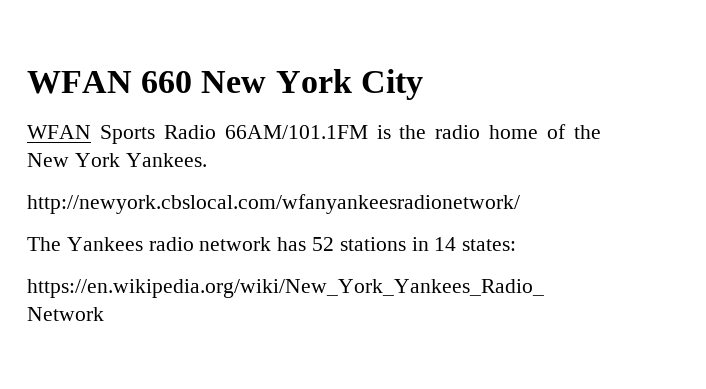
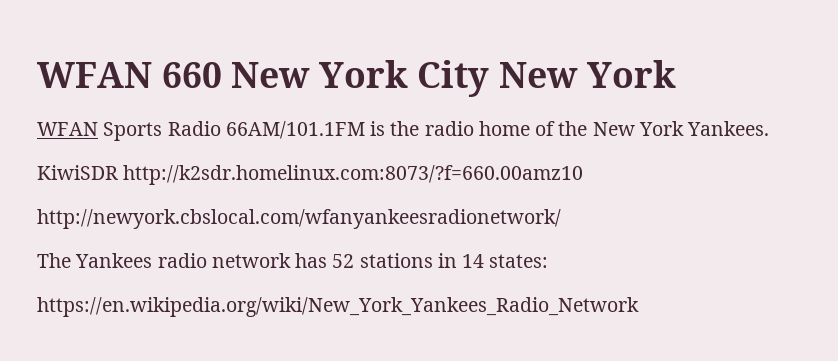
- WFAN 660 New York City
+ WFAN 660 New York City New York
+ KiwiSDR http://k2sdr.homelinux.com:8073/?f=660.00amz10

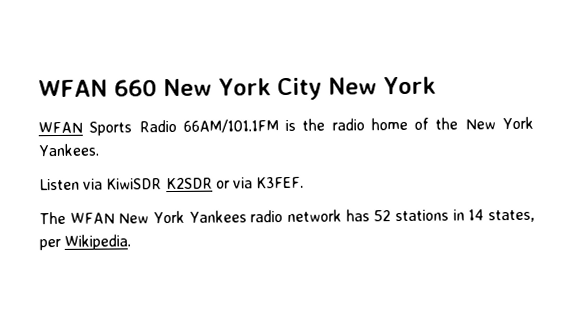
- KiwiSDR http://k2sdr.homelinux.com:8073/?f=660.00amz10
- http://newyork.cbslocal.com/wfanyankeesradionetwork/
- The Yankees radio network has 52 stations in 14 states:
- https://en.wikipedia.org/wiki/New_York_Yankees_Radio_Network
+ Listen via KiwiSDR K2SDR or via K3FEF.
+ The WFAN New York Yankees radio network has 52 stations in 14 states, per Wikipedia.

